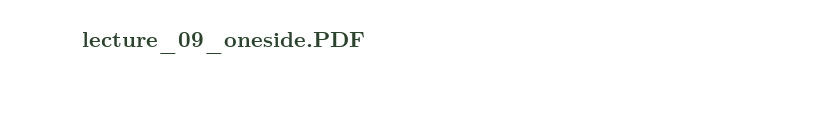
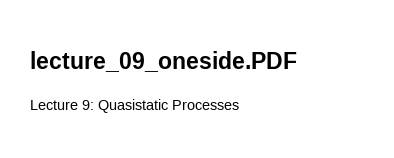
+ Lecture 9: Quasistatic Processes

